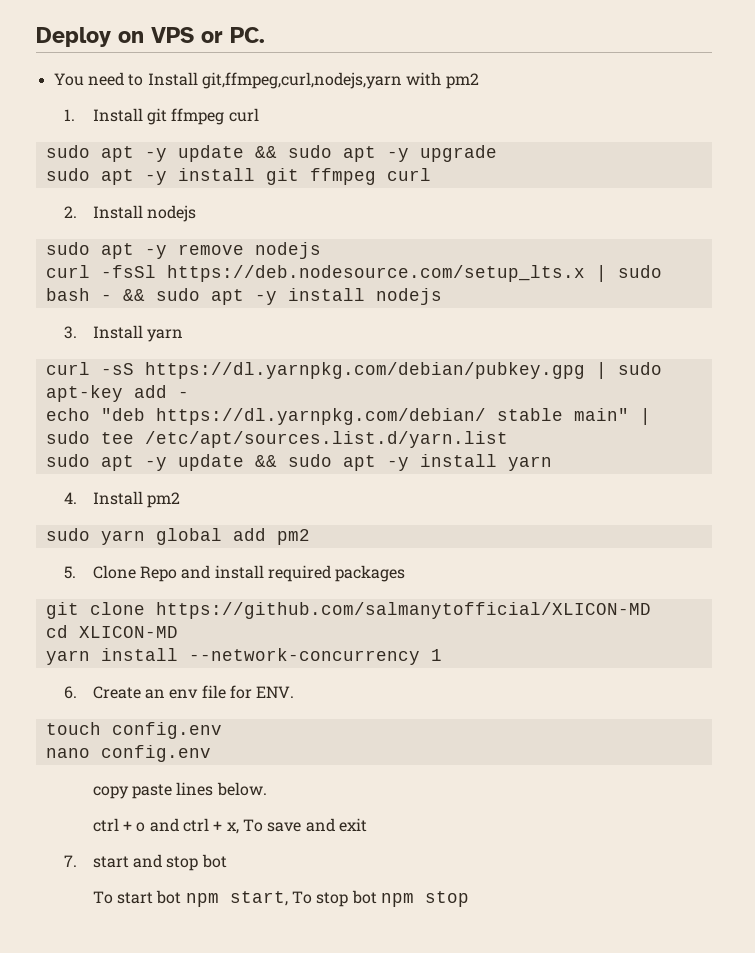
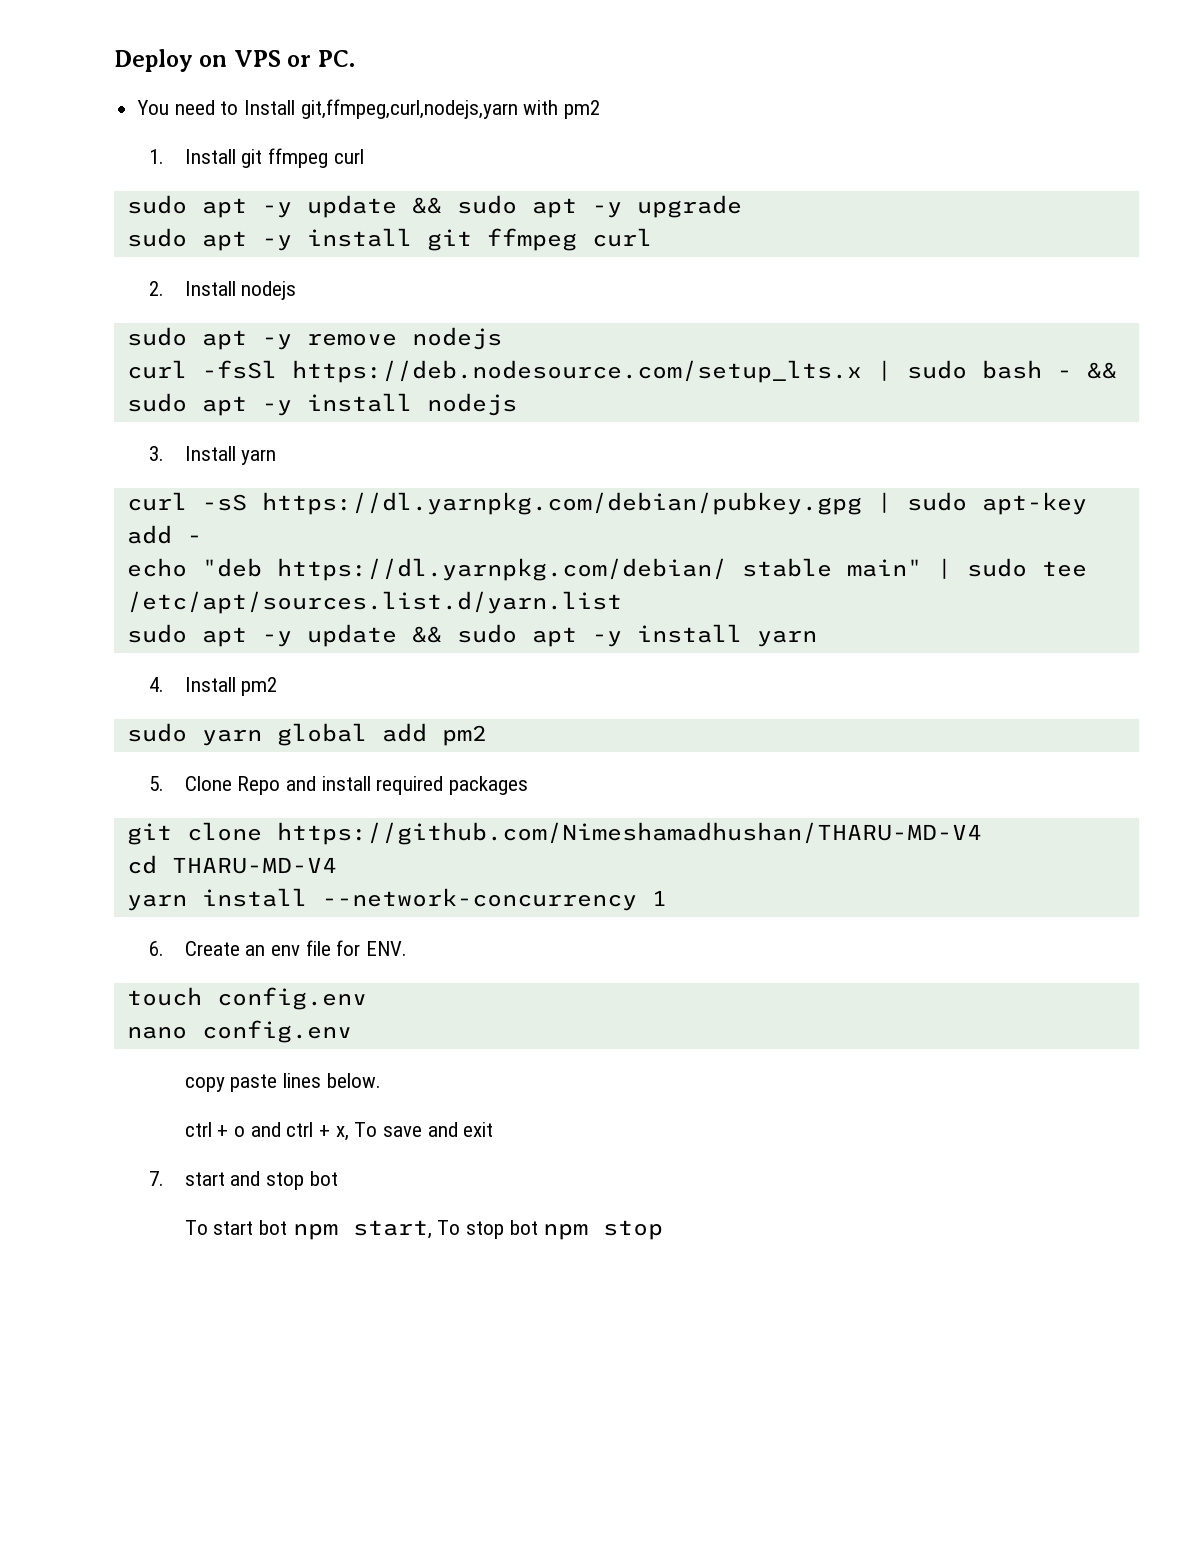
- git clone https://github.com/salmanytofficial/XLICON-MD
+ git clone https://github.com/Nimeshamadhushan/THARU-MD-V4
- cd XLICON-MD
+ cd THARU-MD-V4

